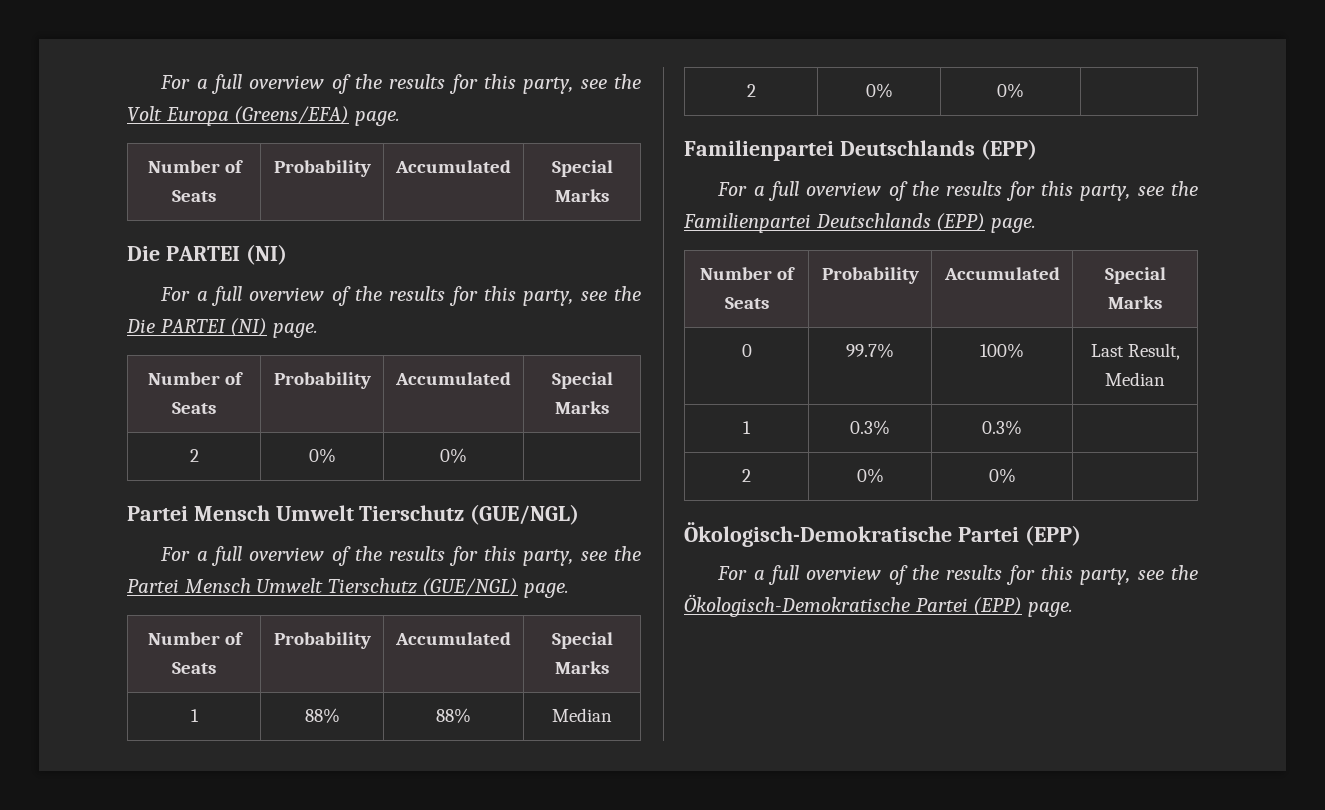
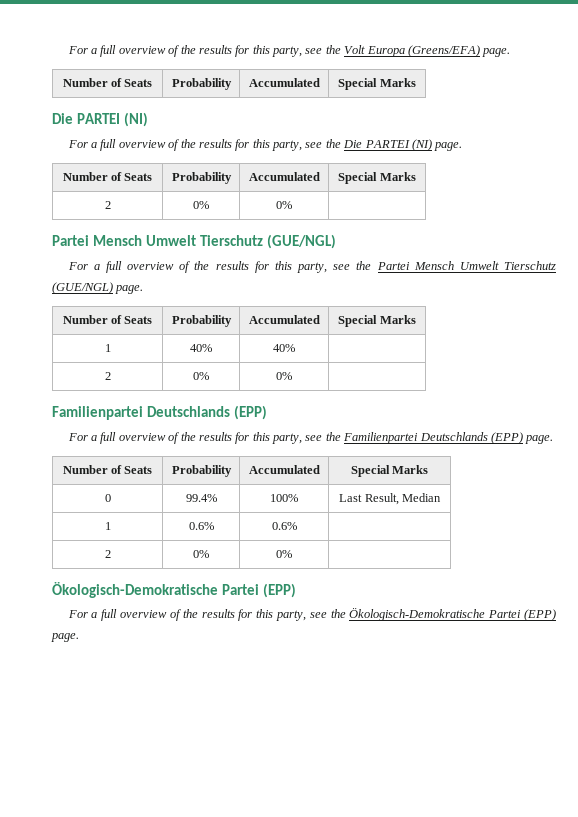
- 1 | 88% | 88% | Median
+ 1 | 40% | 40% |
- 0 | 99.7% | 100% | Last Result, Median
+ 0 | 99.4% | 100% | Last Result, Median
- 1 | 0.3% | 0.3% |
+ 1 | 0.6% | 0.6% |

